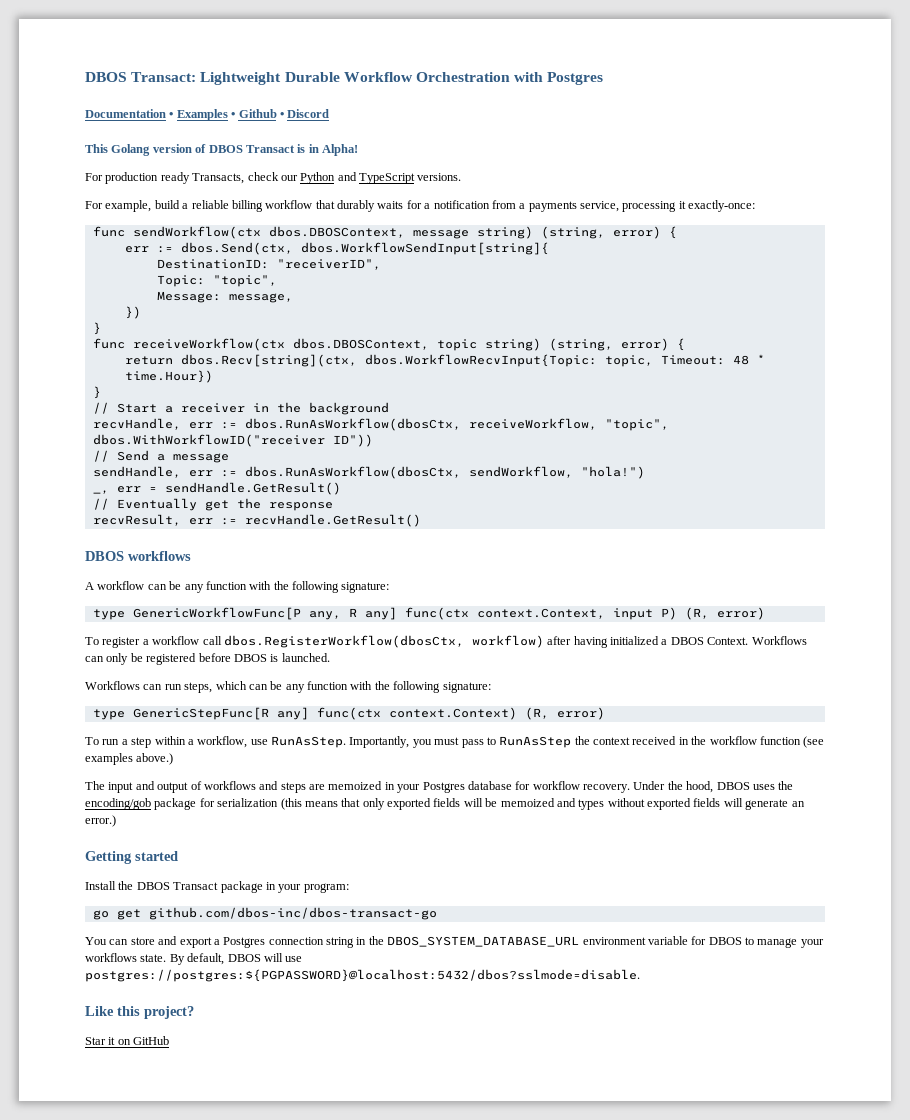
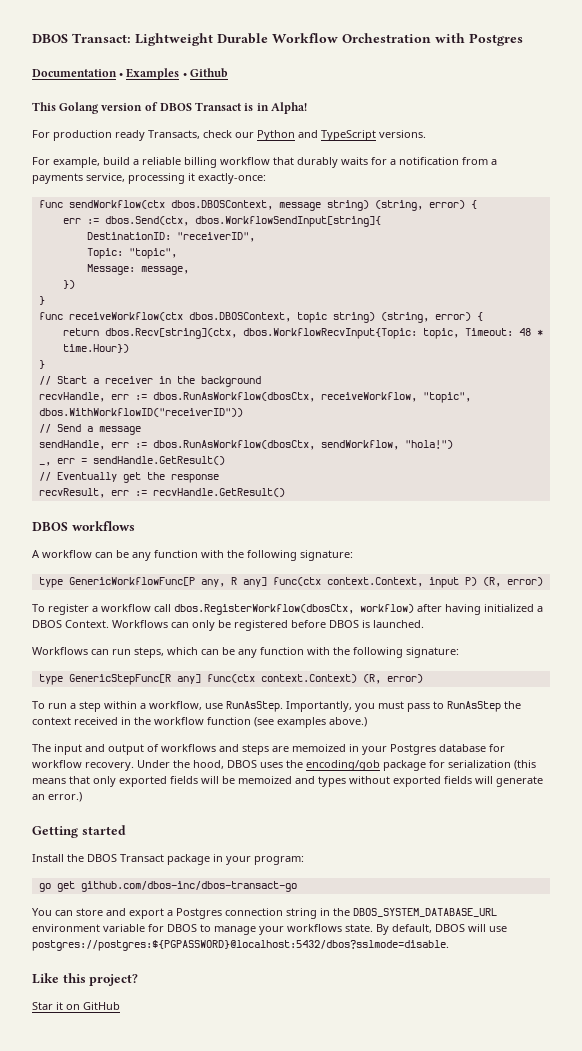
- Documentation • Examples • Github • Discord
+ Documentation • Examples • Github
- recvHandle, err := dbos.RunAsWorkflow(dbosCtx, receiveWorkflow, "topic", dbos.WithWorkflowID("receiver ID"))
+ recvHandle, err := dbos.RunAsWorkflow(dbosCtx, receiveWorkflow, "topic", dbos.WithWorkflowID("receiverID"))

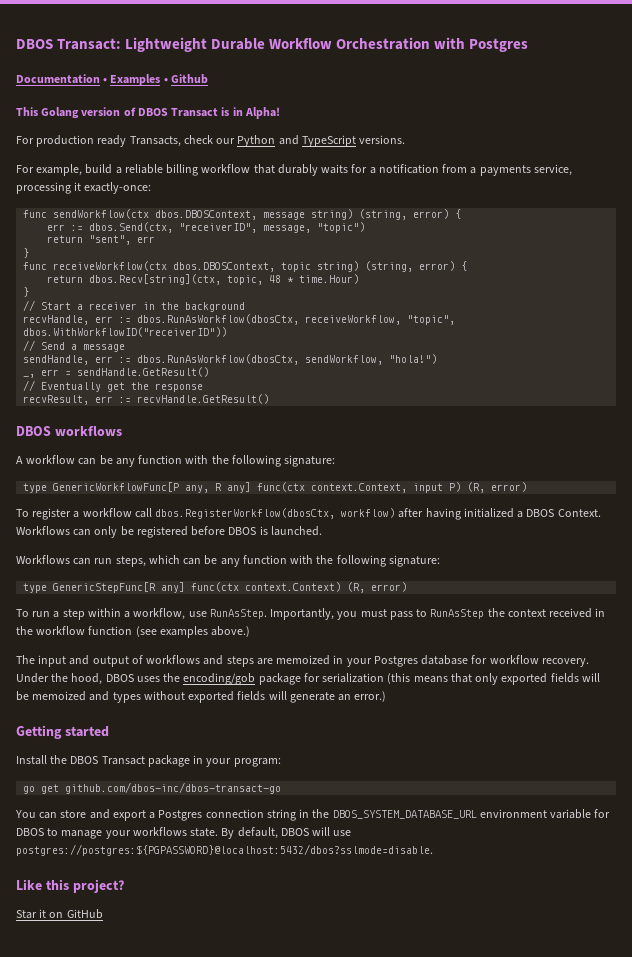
- err := dbos.Send(ctx, dbos.WorkflowSendInput[string]{
- DestinationID: "receiverID",
- Topic: "topic",
- Message: message,
- })
+ err := dbos.Send(ctx, "receiverID", message, "topic")
+ return "sent", err
- return dbos.Recv[string](ctx, dbos.WorkflowRecvInput{Topic: topic, Timeout: 48 * time.Hour})
+ return dbos.Recv[string](ctx, topic, 48 * time.Hour)

